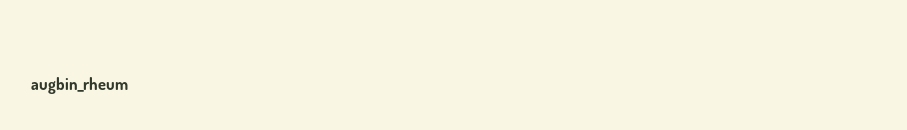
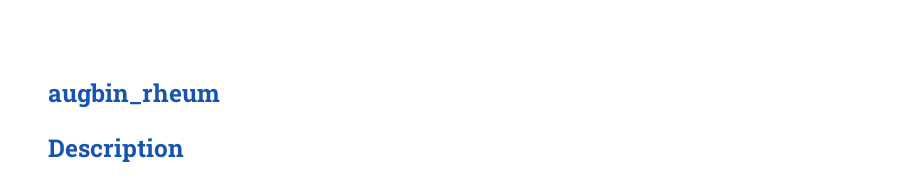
+ Description

